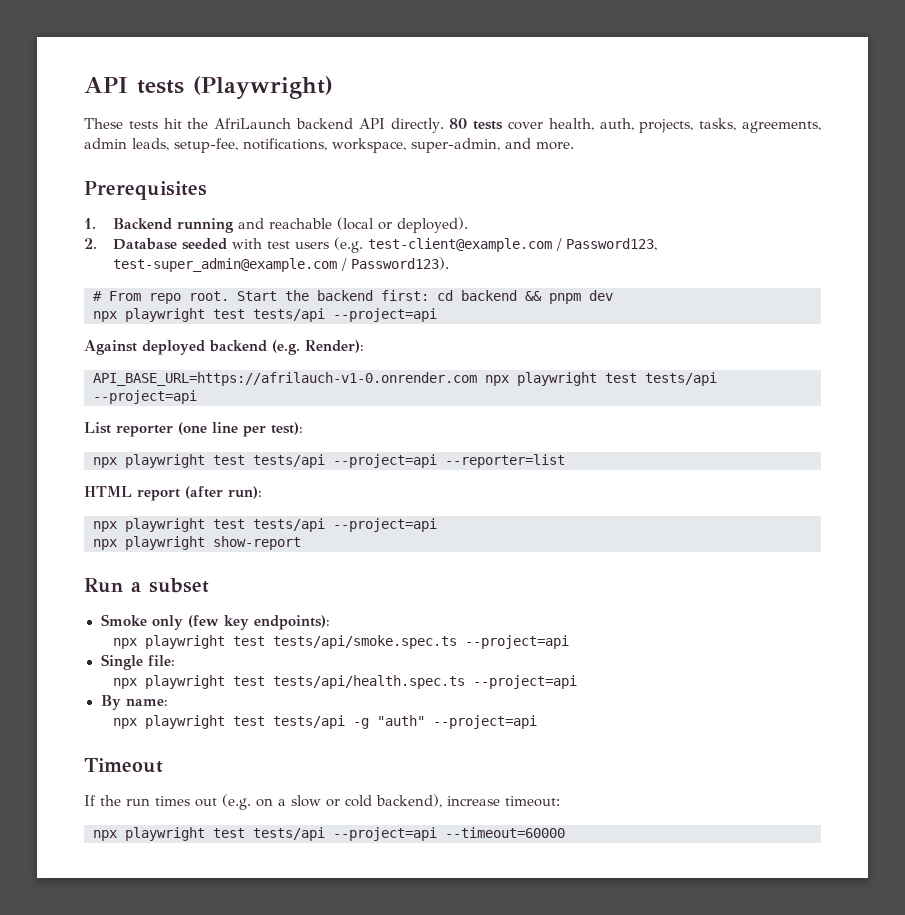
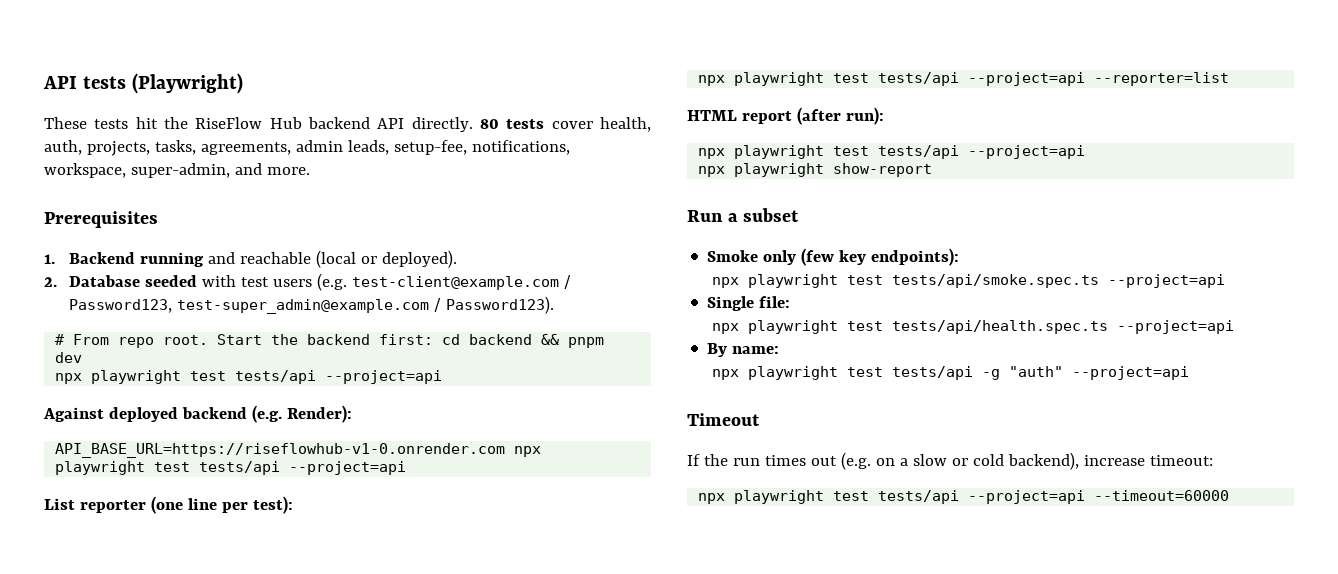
- These tests hit the AfriLaunch backend API directly.
+ These tests hit the RiseFlow Hub backend API directly.
- API_BASE_URL=https://afrilauch-v1-0.onrender.com npx playwright test tests/api --project=api
+ API_BASE_URL=https://riseflowhub-v1-0.onrender.com npx playwright test tests/api --project=api

